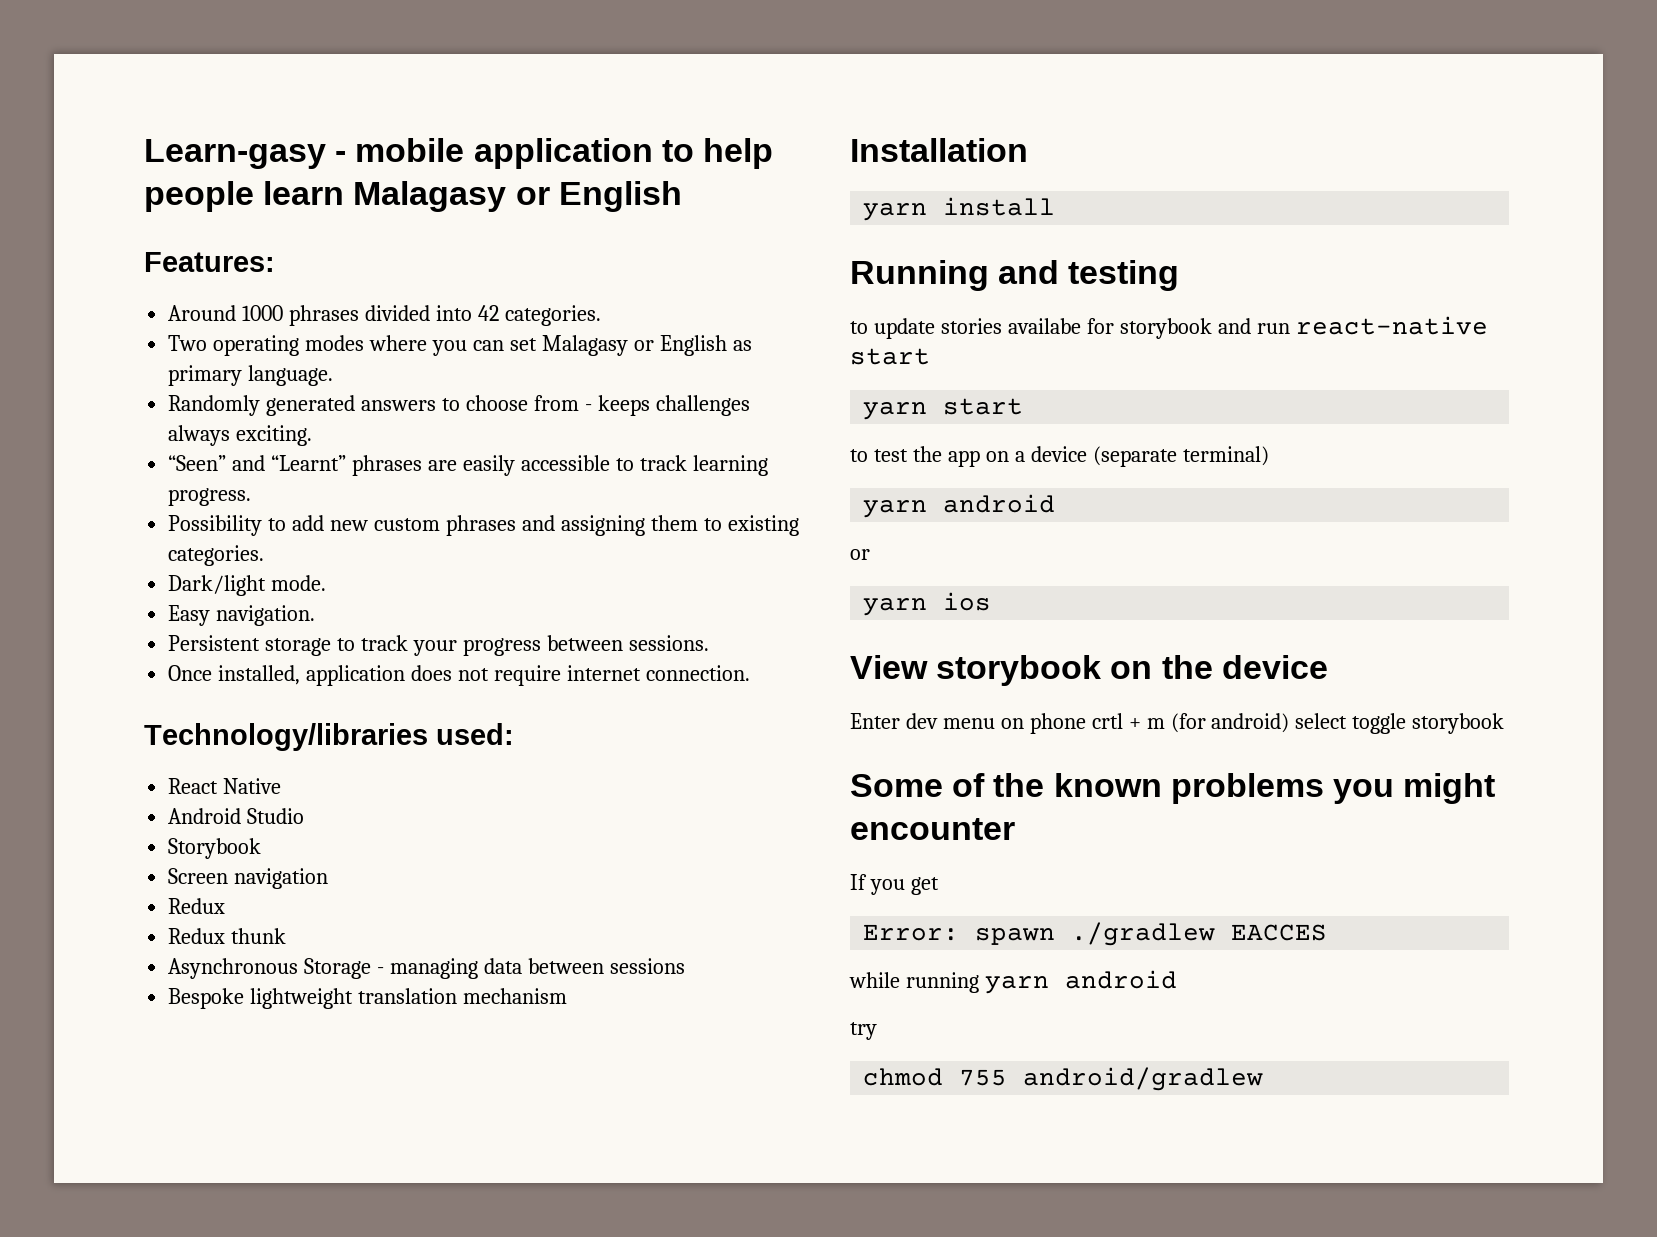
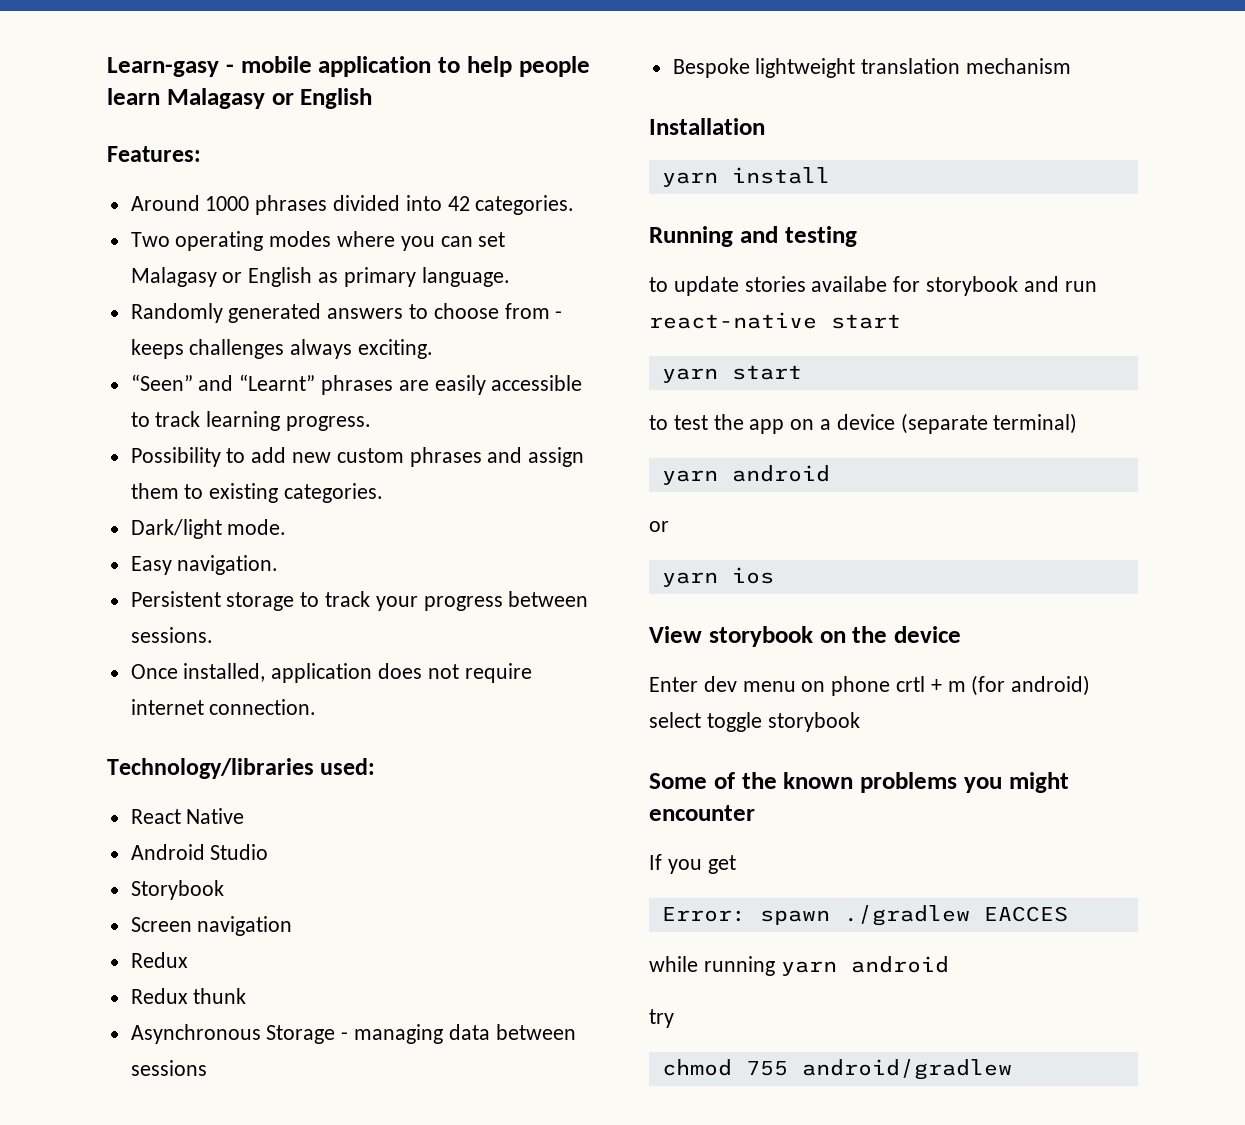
- Possibility to add new custom phrases and assigning them to existing categories.
+ Possibility to add new custom phrases and assign them to existing categories.

